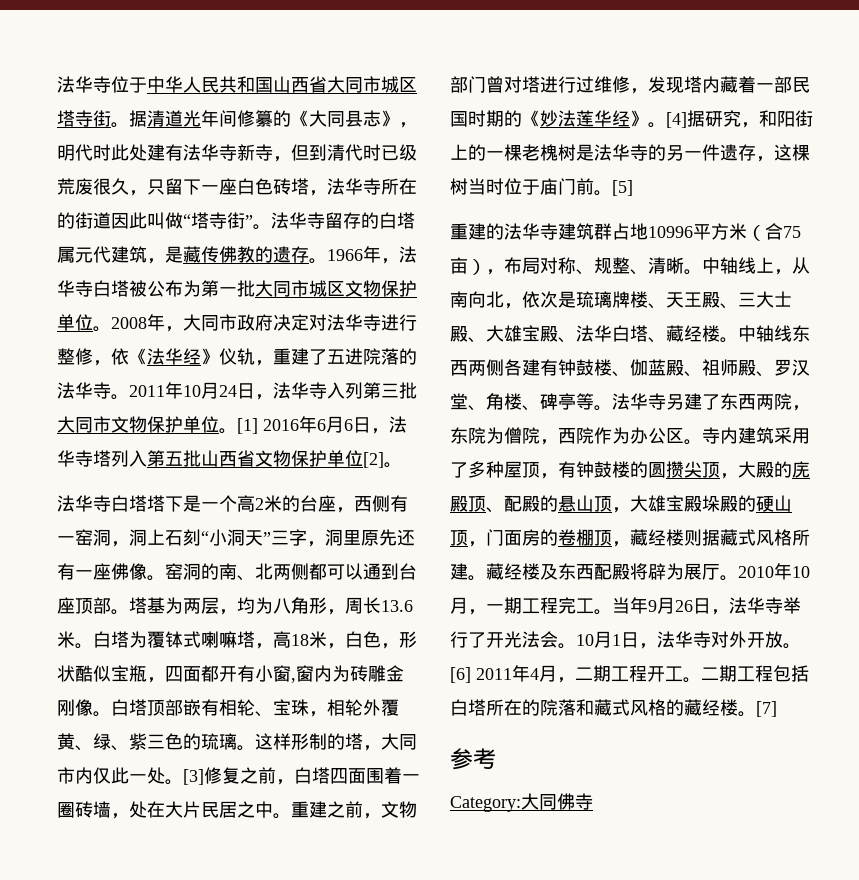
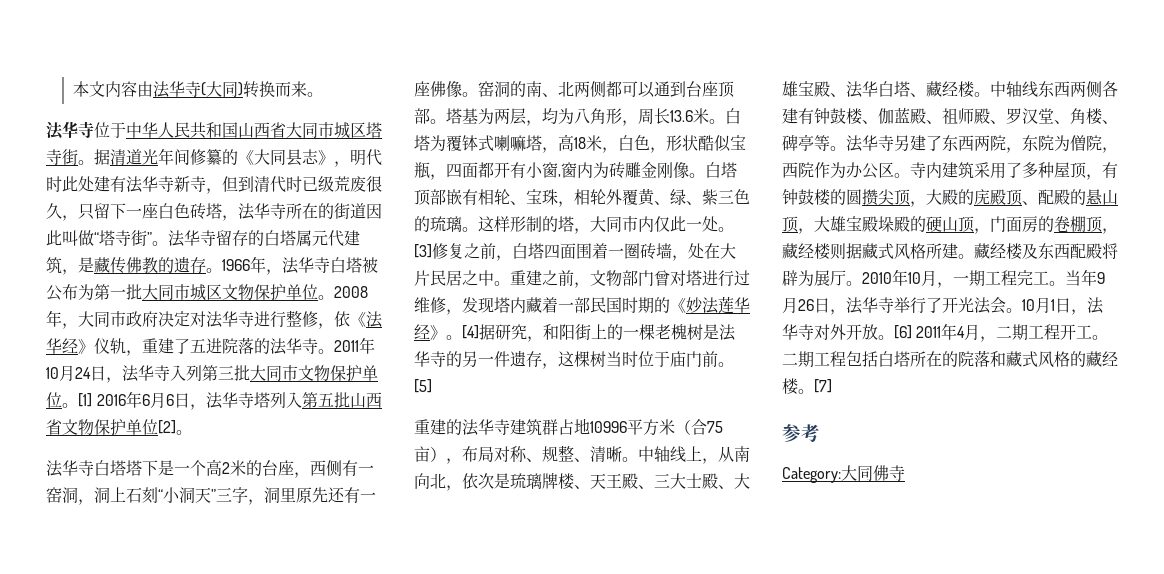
+ 本文内容由法华寺(大同)转换而来。

